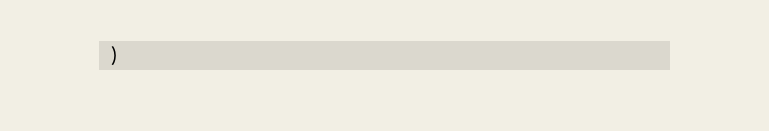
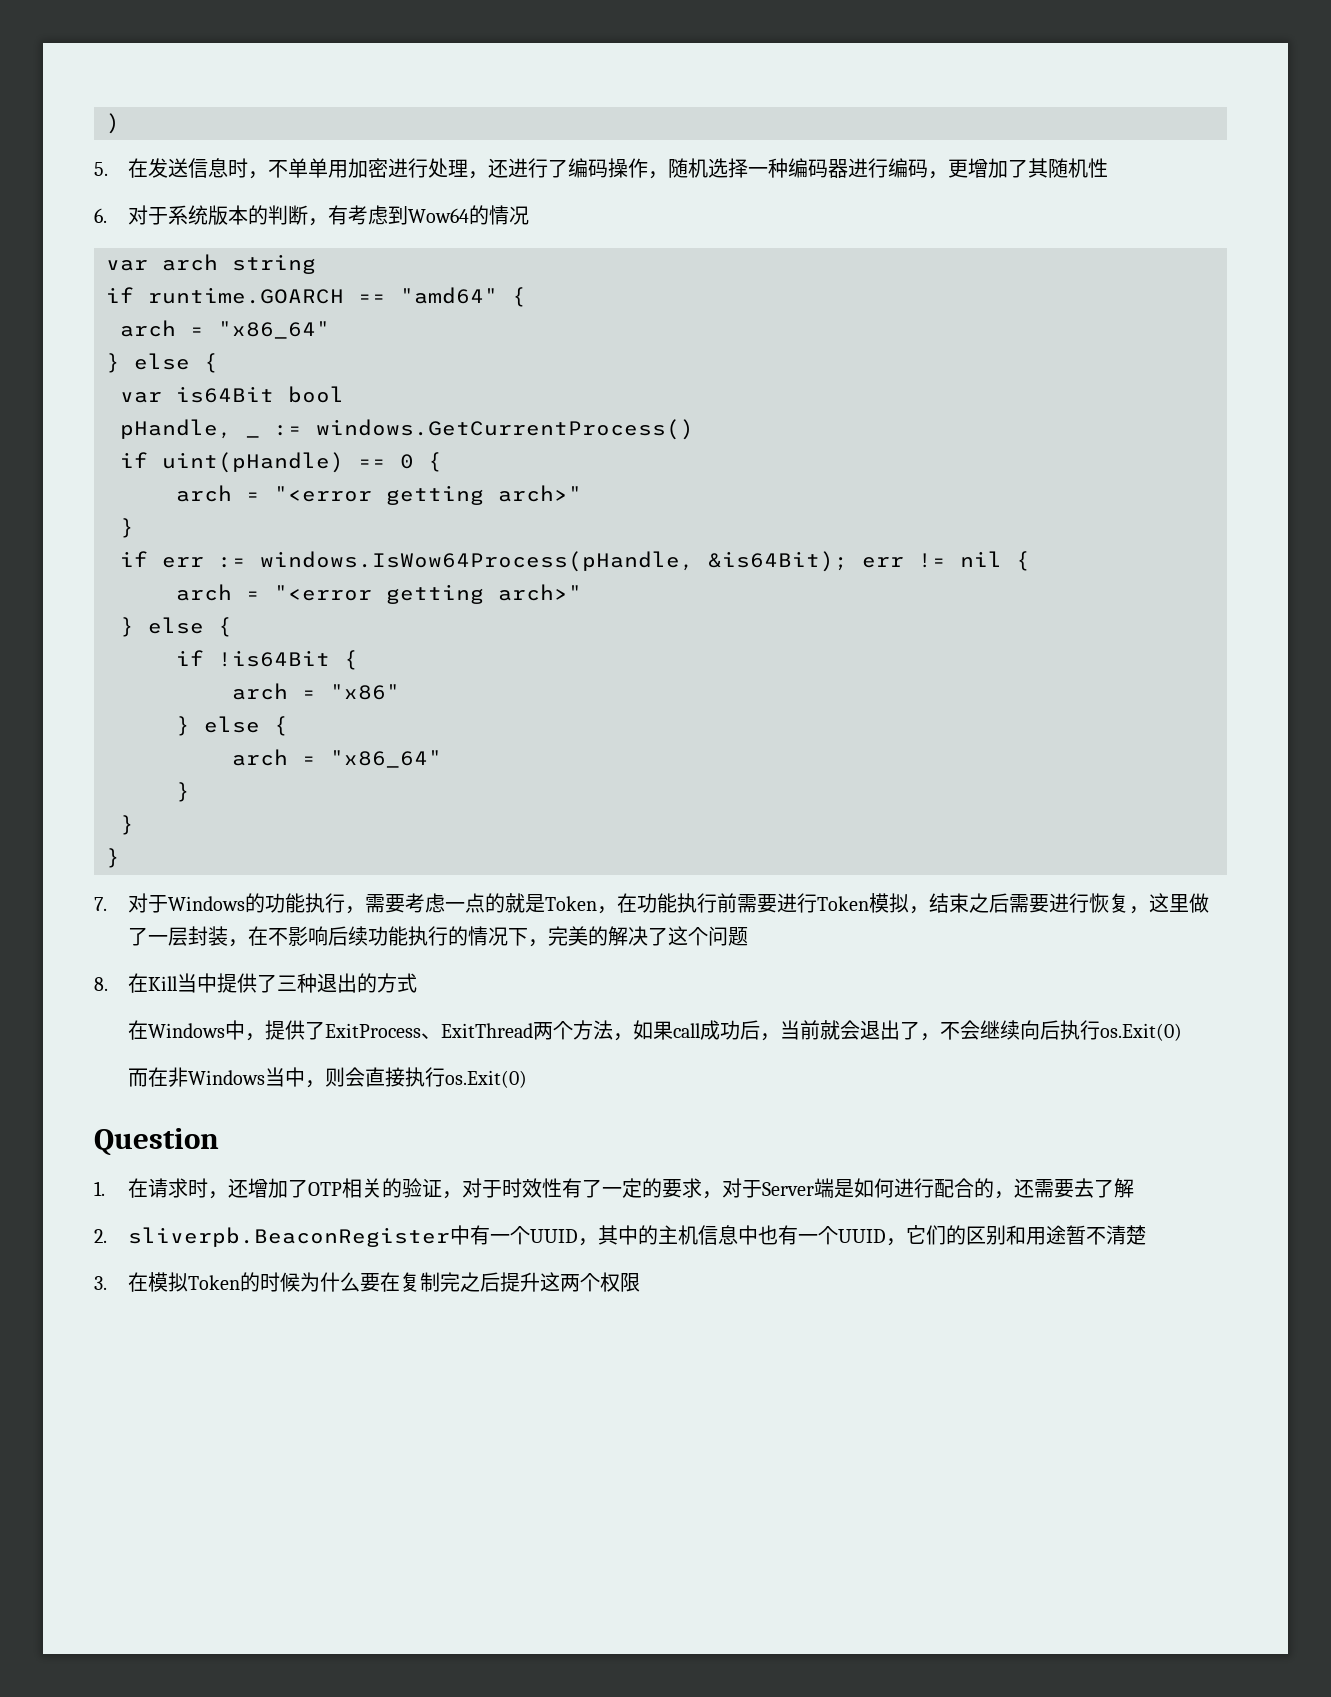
+ 5.在发送信息时，不单单用加密进行处理，还进行了编码操作，随机选择一种编码器进行编码，更增加了其随机性
+ 6.对于系统版本的判断，有考虑到Wow64的情况
+ var arch string
+ if runtime.GOARCH == "amd64" {
+ arch = "x86_64"
+ } else {
+ var is64Bit bool
+ pHandle, _ := windows.GetCurrentProcess()
+ if uint(pHandle) == 0 {
+ arch = "<error getting arch>"
+ }
+ if err := windows.IsWow64Process(pHandle, &is64Bit); err != nil {
+ arch = "<error getting arch>"
+ } else {
+ if !is64Bit {
+ arch = "x86"
+ } else {
+ arch = "x86_64"
+ }
+ }
+ }
+ 7.对于Windows的功能执行，需要考虑一点的就是Token，在功能执行前需要进行Token模拟，结束之后需要进行恢复，这里做了一层封装，在不影响后续功能执行的情况下，完美的解决了这个问题
+ 8.在Kill当中提供了三种退出的方式
+ 在Windows中，提供了ExitProcess、ExitThread两个方法，如果call成功后，当前就会退出了，不会继续向后执行os.Exit(0)
+ 而在非Windows当中，则会直接执行os.Exit(0)
+ Question
+ 1.在请求时，还增加了OTP相关的验证，对于时效性有了一定的要求，对于Server端是如何进行配合的，还需要去了解
+ 2. sliverpb.BeaconRegister中有一个UUID，其中的主机信息中也有一个UUID，它们的区别和用途暂不清楚
+ 3.在模拟Token的时候为什么要在复制完之后提升这两个权限

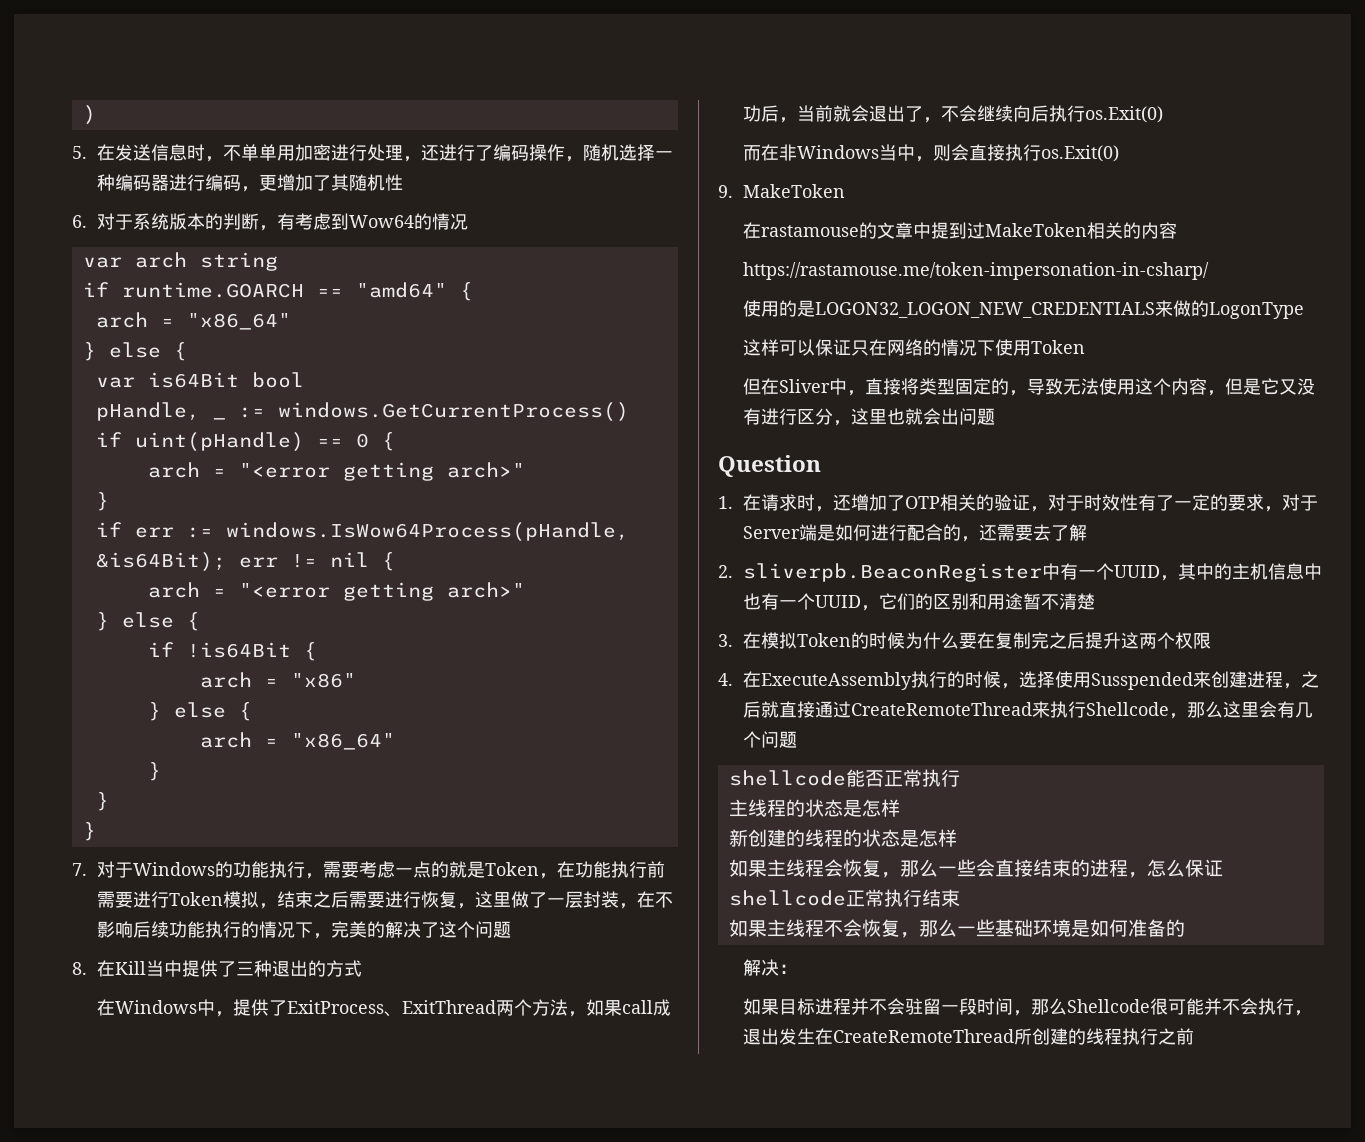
+ 9. MakeToken
+ 在rastamouse的文章中提到过MakeToken相关的内容
+ https://rastamouse.me/token-impersonation-in-csharp/
+ 使用的是LOGON32_LOGON_NEW_CREDENTIALS来做的LogonType
+ 这样可以保证只在网络的情况下使用Token
+ 但在Sliver中，直接将类型固定的，导致无法使用这个内容，但是它又没有进行区分，这里也就会出问题
+ 4.在ExecuteAssembly执行的时候，选择使用Susspended来创建进程，之后就直接通过CreateRemoteThread来执行Shellcode，那么这里会有几个问题
+ shellcode能否正常执行
+ 主线程的状态是怎样
+ 新创建的线程的状态是怎样
+ 如果主线程会恢复，那么一些会直接结束的进程，怎么保证shellcode正常执行结束
+ 如果主线程不会恢复，那么一些基础环境是如何准备的
+ 解决：
+ 如果目标进程并不会驻留一段时间，那么Shellcode很可能并不会执行，退出发生在CreateRemoteThread所创建的线程执行之前

